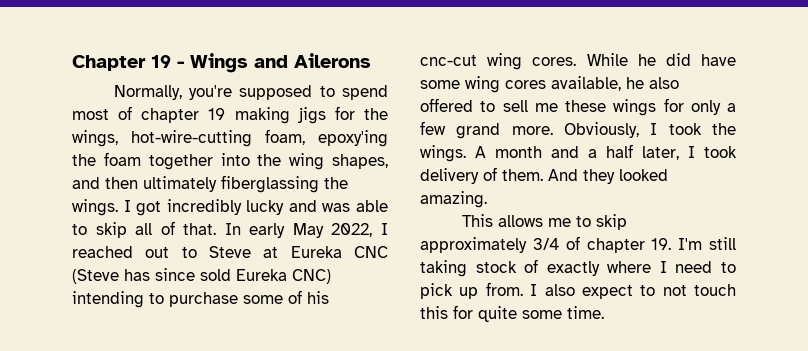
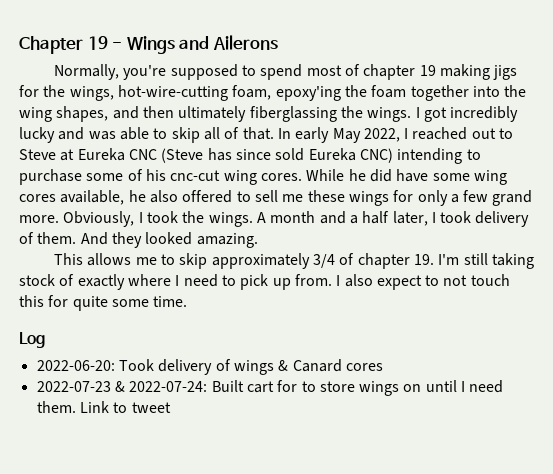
+ Log
+ 2022-06-20: Took delivery of wings & Canard cores
+ 2022-07-23 & 2022-07-24: Built cart for to store wings on until I need them. Link to tweet

